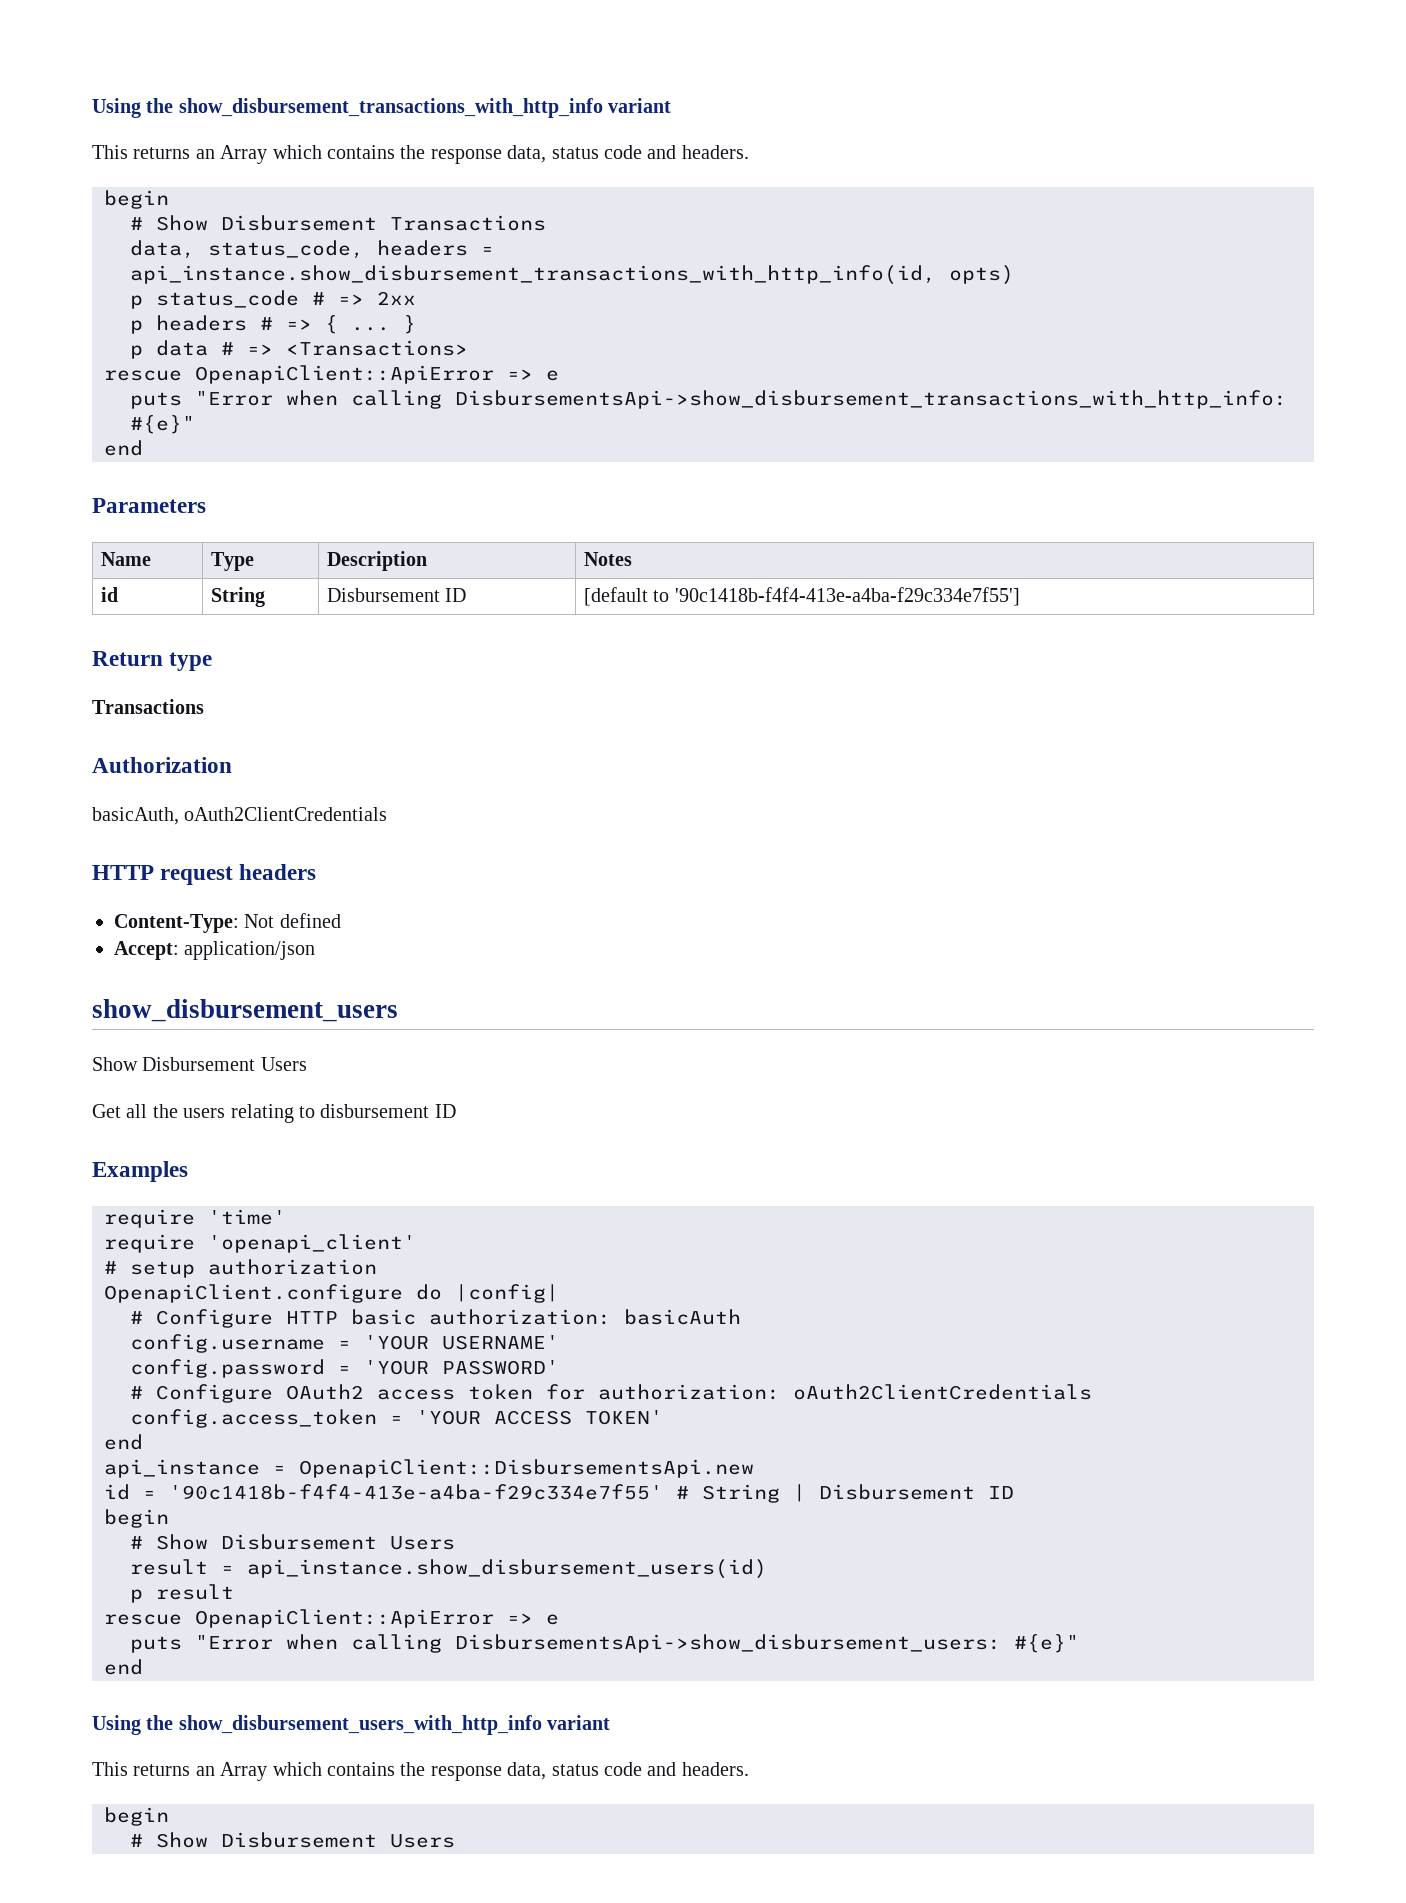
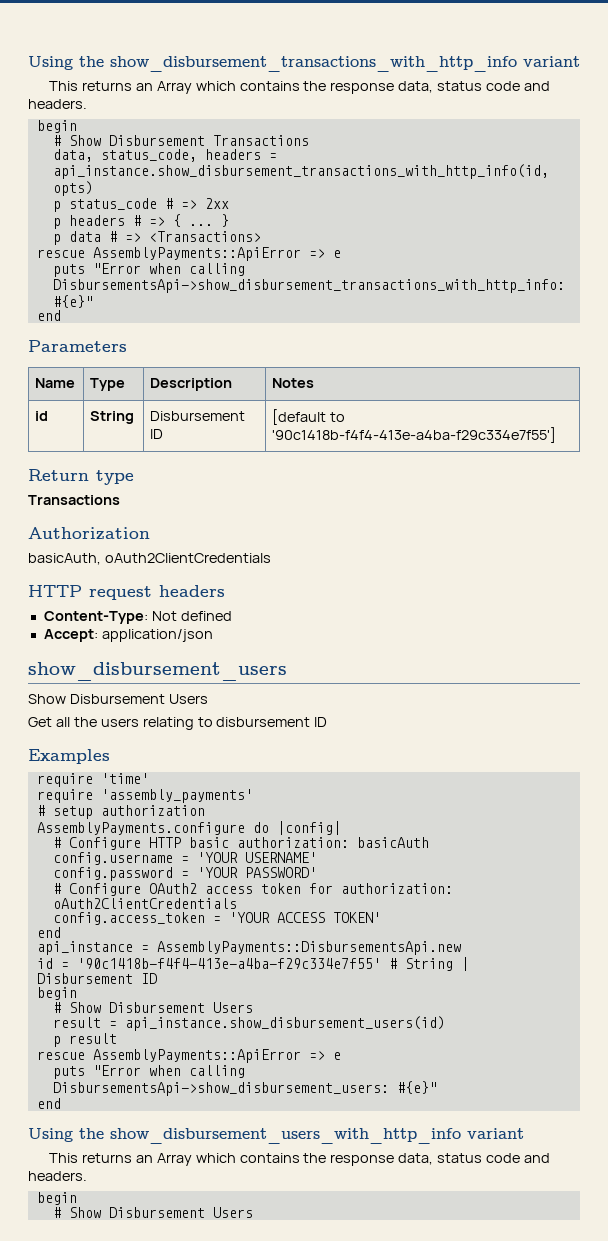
  p data # => <Transactions>
- rescue OpenapiClient::ApiError => e
+ rescue AssemblyPayments::ApiError => e
- require 'openapi_client'
+ require 'assembly_payments'
- OpenapiClient.configure do |config|
+ AssemblyPayments.configure do |config|
- api_instance = OpenapiClient::DisbursementsApi.new
+ api_instance = AssemblyPayments::DisbursementsApi.new
  p result
- rescue OpenapiClient::ApiError => e
+ rescue AssemblyPayments::ApiError => e

